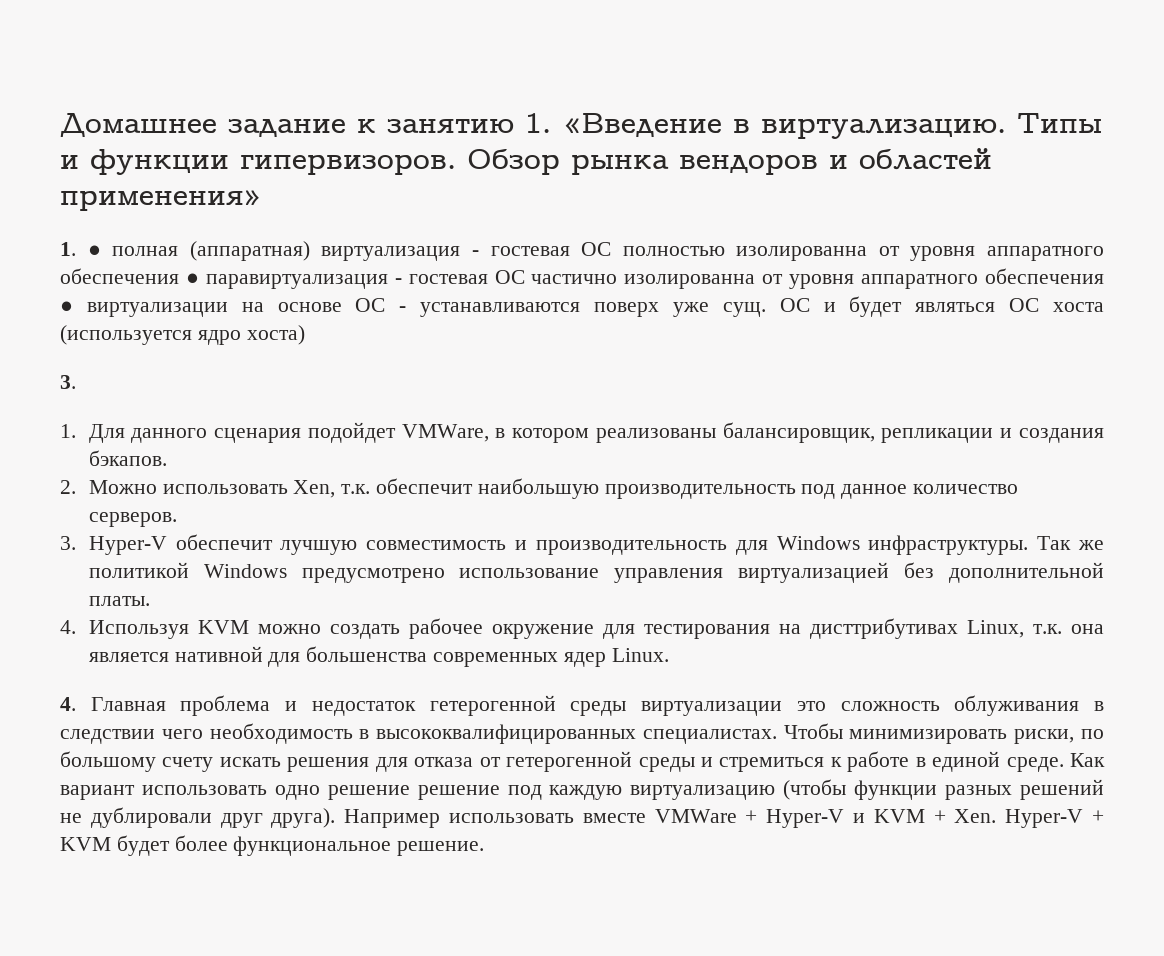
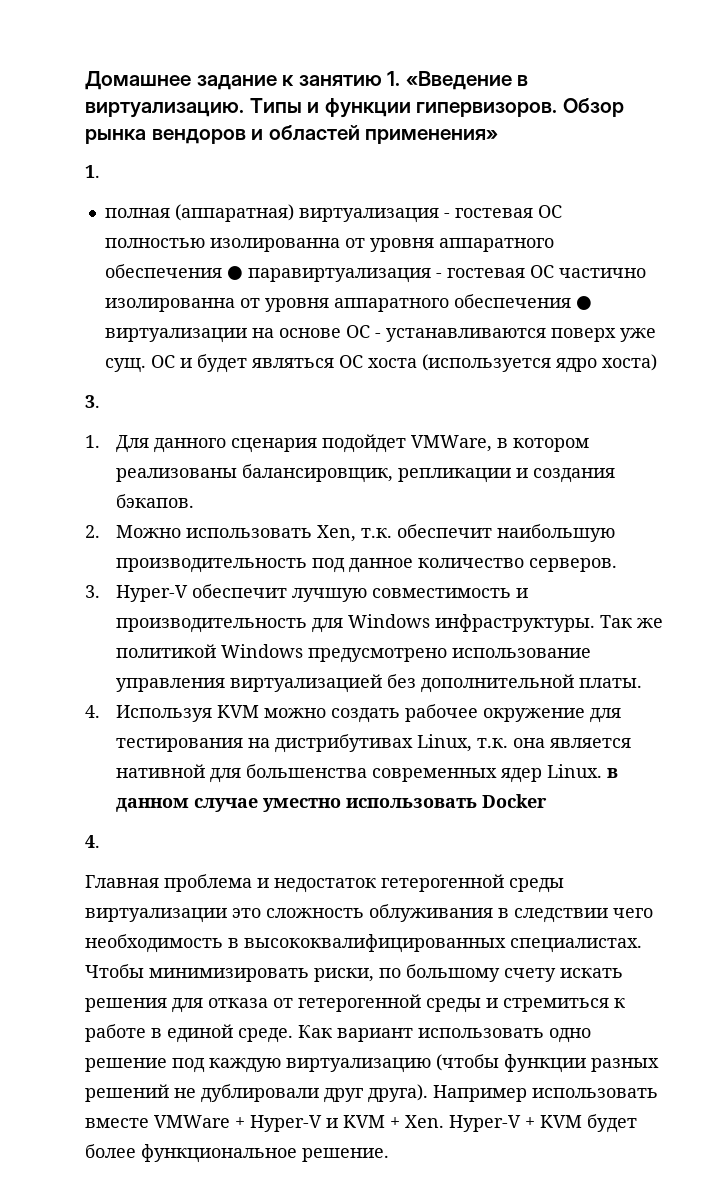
  Обзор рынка вендоров и областей применения»
- 1. ● полная (аппаратная) виртуализация - гостевая ОС полностью изолированна от уровня аппаратного обеспечения ● паравиртуализация - гостевая ОС частично изолированна от уровня аппаратного обеспечения ● виртуализации на основе ОС - устанавливаются поверх уже сущ.
+ 1.
+ полная (аппаратная) виртуализация - гостевая ОС полностью изолированна от уровня аппаратного обеспечения ● паравиртуализация - гостевая ОС частично изолированна от уровня аппаратного обеспечения ● виртуализации на основе ОС - устанавливаются поверх уже сущ.
- 4. Используя KVM можно создать рабочее окружение для тестирования на дисттрибутивах Linux, т.к. она является нативной для большенства современных ядер Linux.
- 4. Главная проблема и недостаток гетерогенной среды виртуализации это сложность облуживания в следствии чего необходимость в высококвалифицированных специалистах.
+ 4. Используя KVM можно создать рабочее окружение для тестирования на дистрибутивах Linux, т.к. она является нативной для большенства современных ядер Linux. в данном случае уместно использовать Docker
+ 4.
+ Главная проблема и недостаток гетерогенной среды виртуализации это сложность облуживания в следствии чего необходимость в высококвалифицированных специалистах.
- Как вариант использовать одно решение решение под каждую виртуализацию (чтобы функции разных решений не дублировали друг друга).
+ Как вариант использовать одно решение под каждую виртуализацию (чтобы функции разных решений не дублировали друг друга).

